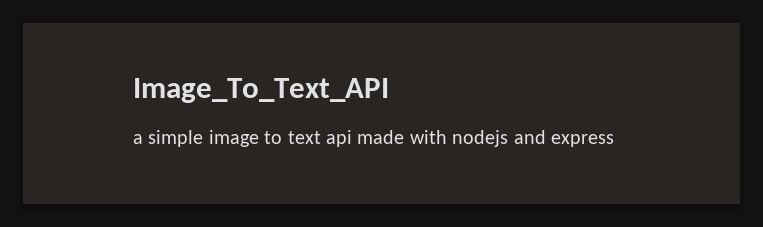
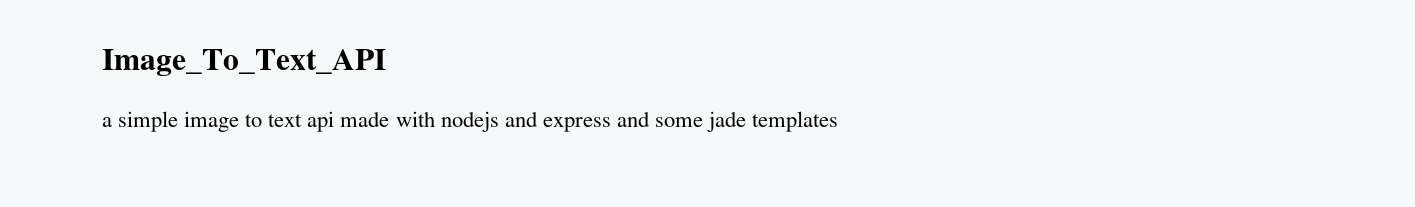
- a simple image to text api made with nodejs and express
+ a simple image to text api made with nodejs and express and some jade templates

